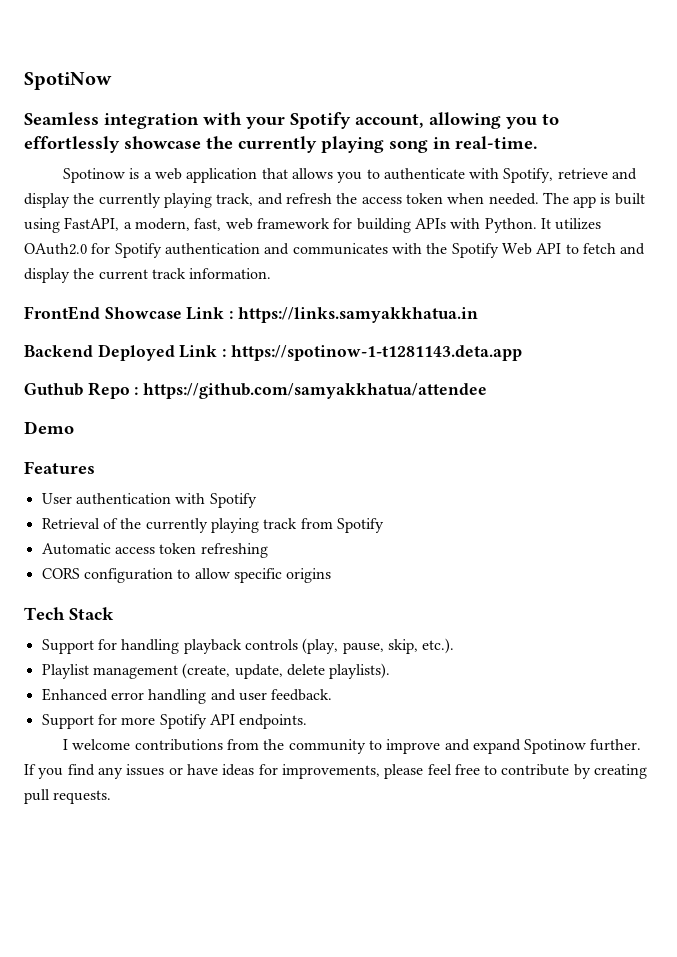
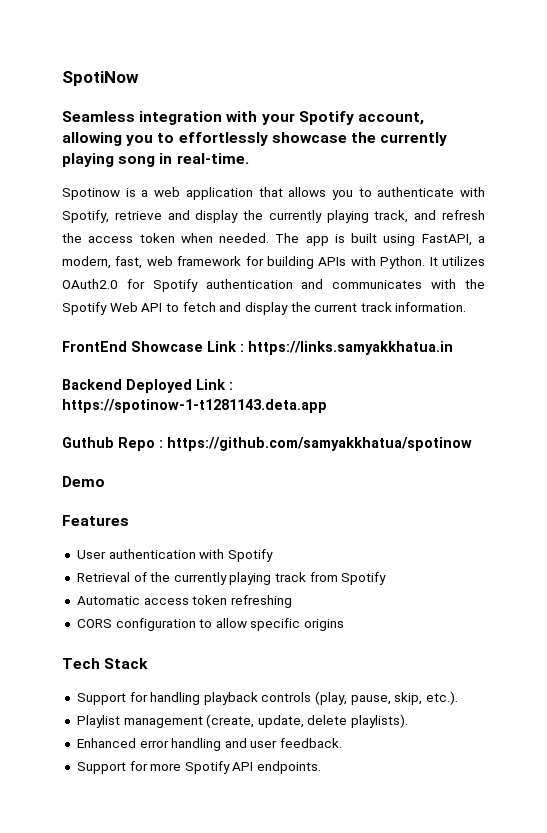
- Guthub Repo : https://github.com/samyakkhatua/attendee
+ Guthub Repo : https://github.com/samyakkhatua/spotinow
- I welcome contributions from the community to improve and expand Spotinow further. If you find any issues or have ideas for improvements, please feel free to contribute by creating pull requests.

